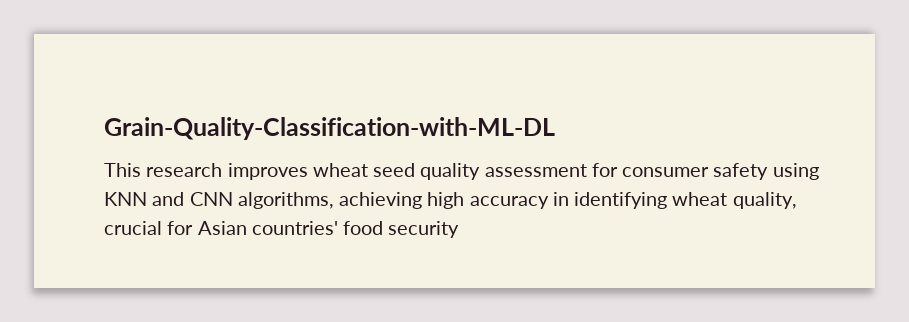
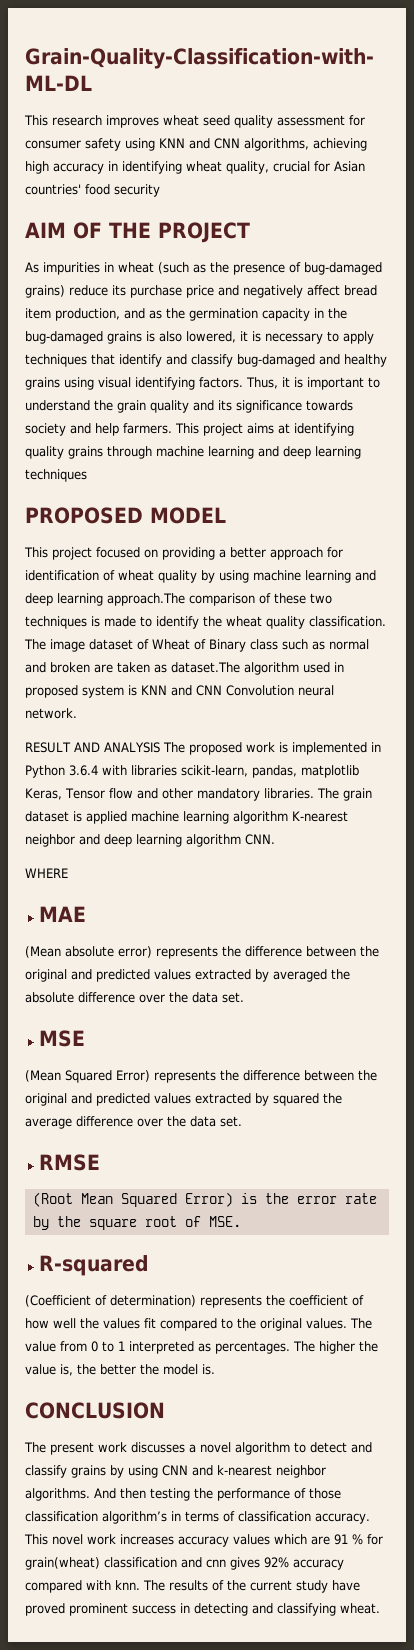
+ AIM OF THE PROJECT
+ As impurities in wheat (such as the presence of bug-damaged grains) reduce its purchase price and negatively affect bread item production, and as the germination capacity in the bug-damaged grains is also lowered, it is necessary to apply techniques that identify and classify bug-damaged and healthy grains using visual identifying factors. Thus, it is important to understand the grain quality and its significance towards society and help farmers. This project aims at identifying quality grains through machine learning and deep learning techniques
+ PROPOSED MODEL
+ This project focused on providing a better approach for identification of wheat quality by using machine learning and deep learning approach.The comparison of these two techniques is made to identify the wheat quality classification. The image dataset of Wheat of Binary class such as normal and broken are taken as dataset.The algorithm used in proposed system is KNN and CNN Convolution neural network.
+ RESULT AND ANALYSIS The proposed work is implemented in Python 3.6.4 with libraries scikit-learn, pandas, matplotlib Keras, Tensor flow and other mandatory libraries. The grain dataset is applied machine learning algorithm K-nearest neighbor and deep learning algorithm CNN.
+ WHERE
+ MAE
+ (Mean absolute error) represents the difference between the original and predicted values extracted by averaged the absolute difference over the data set.
+ MSE
+ (Mean Squared Error) represents the difference between the original and predicted values extracted by squared the average difference over the data set.
+ RMSE
+ (Root Mean Squared Error) is the error rate by the square root of MSE.
+ R-squared
+ (Coefficient of determination) represents the coefficient of how well the values fit compared to the original values. The value from 0 to 1 interpreted as percentages. The higher the value is, the better the model is.
+ CONCLUSION
+ The present work discusses a novel algorithm to detect and classify grains by using CNN and k-nearest neighbor algorithms. And then testing the performance of those classification algorithm’s in terms of classification accuracy. This novel work increases accuracy values which are 91 % for grain(wheat) classification and cnn gives 92% accuracy compared with knn. The results of the current study have proved prominent success in detecting and classifying wheat.

